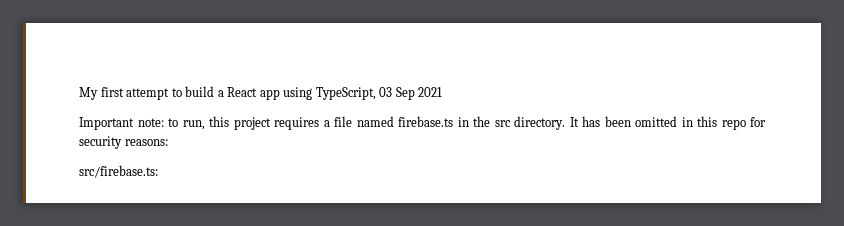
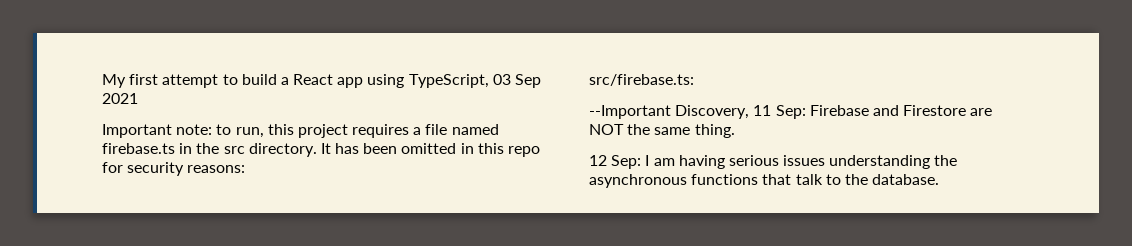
+ --Important Discovery, 11 Sep: Firebase and Firestore are NOT the same thing.
+ 12 Sep: I am having serious issues understanding the asynchronous functions that talk to the database.

